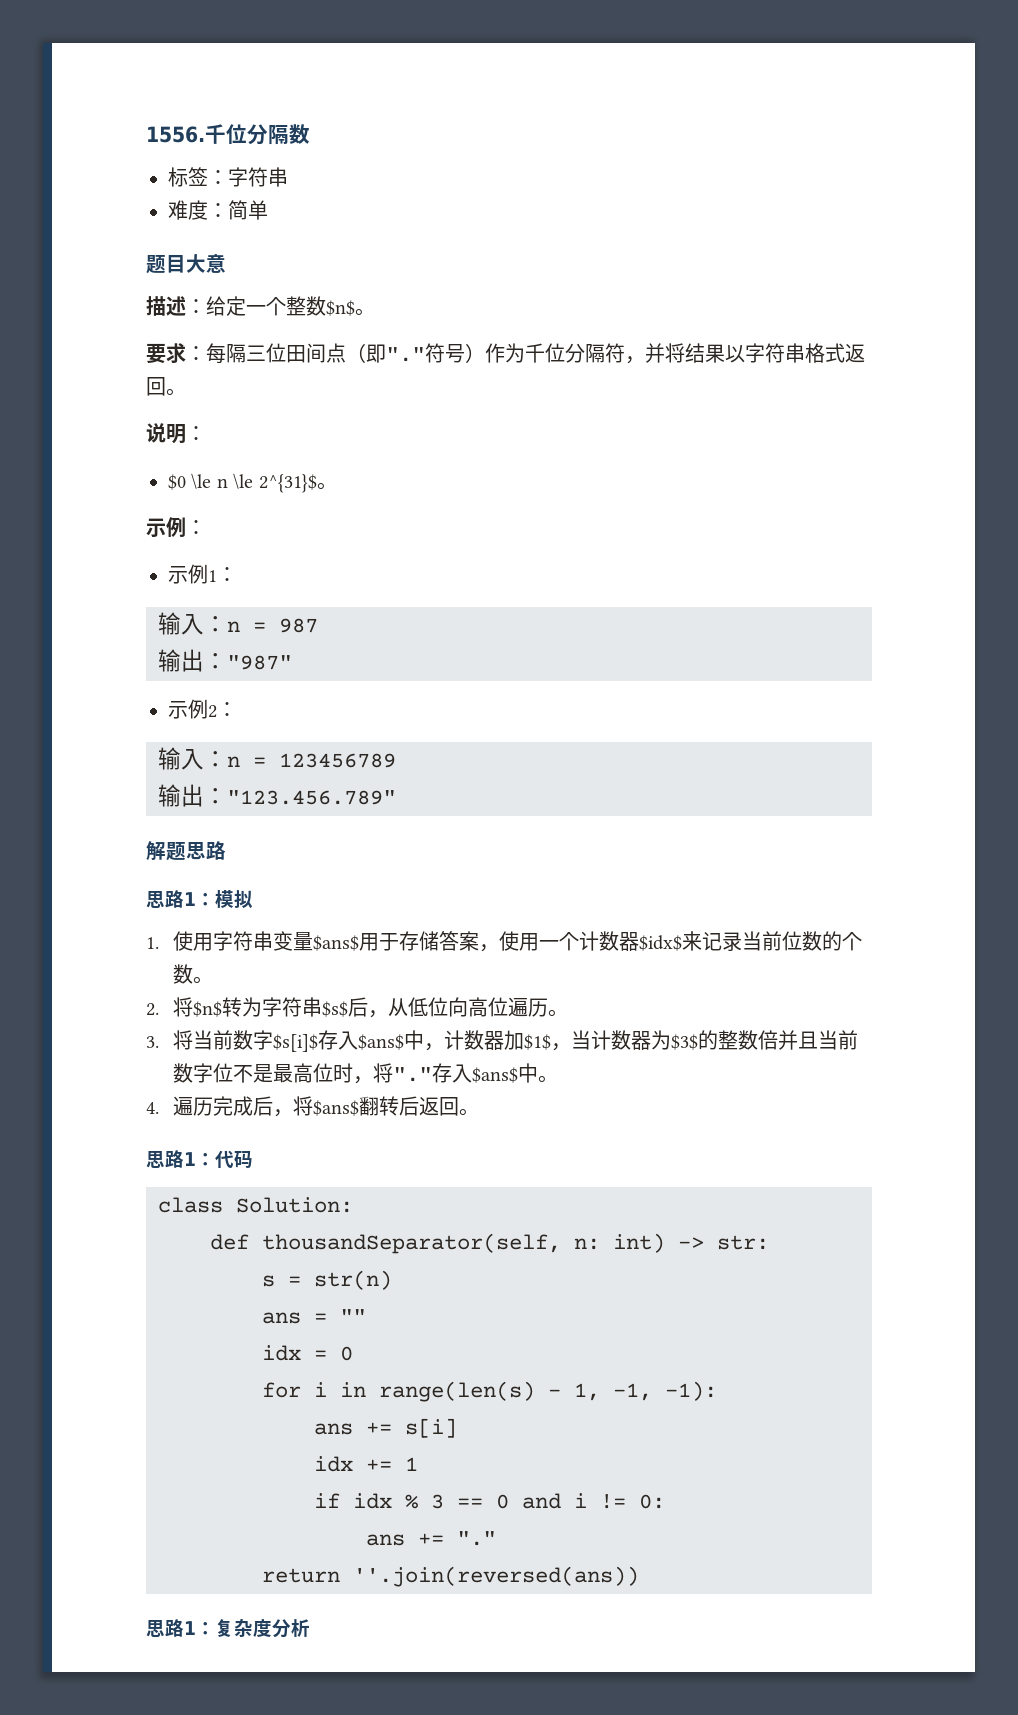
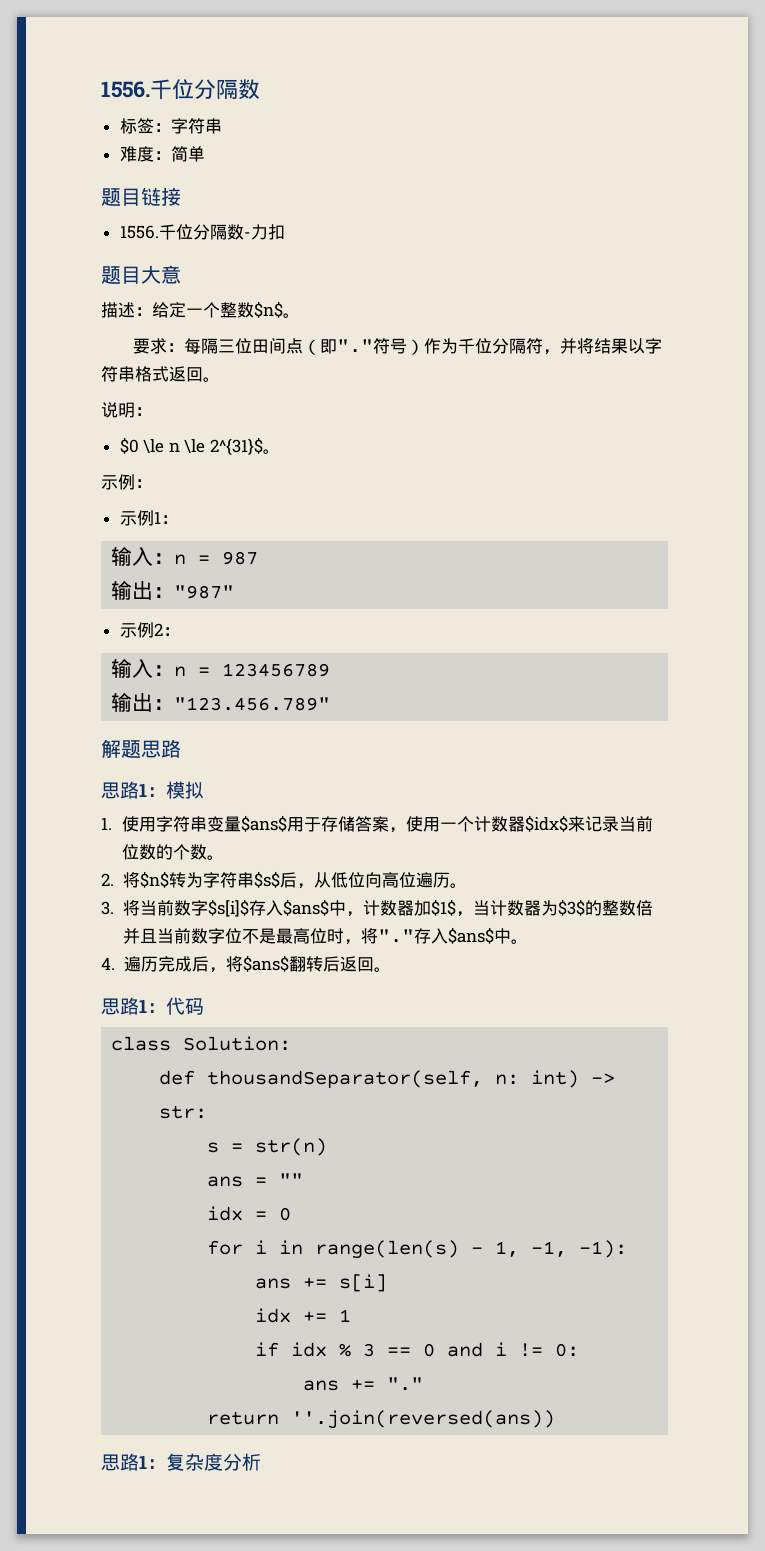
+ 题目链接
+ 1556.千位分隔数-力扣

